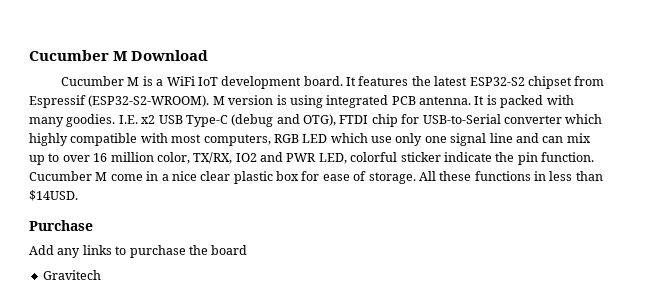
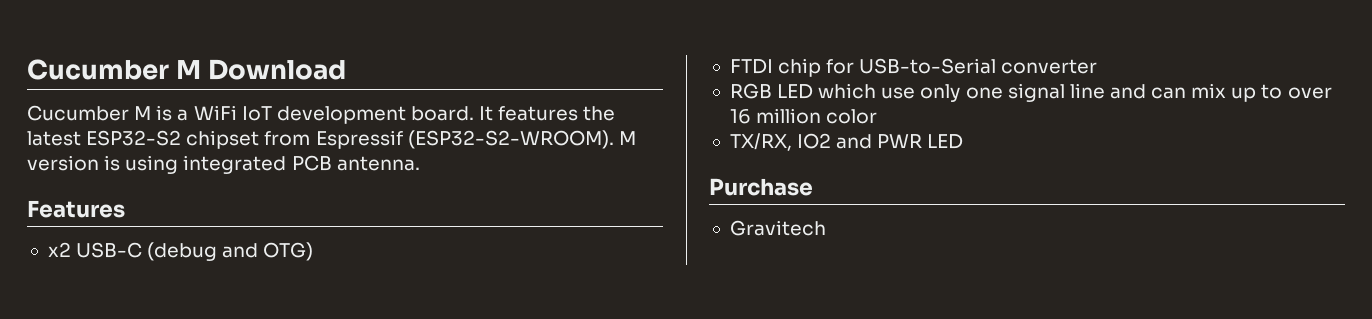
- M version is using integrated PCB antenna. It is packed with many goodies. I.E. x2 USB Type-C (debug and OTG), FTDI chip for USB-to-Serial converter which highly compatible with most computers, RGB LED which use only one signal line and can mix up to over 16 million color, TX/RX, IO2 and PWR LED, colorful sticker indicate the pin function. Cucumber M come in a nice clear plastic box for ease of storage. All these functions in less than $14USD.
+ M version is using integrated PCB antenna.
+ Features
+ x2 USB-C (debug and OTG)
+ FTDI chip for USB-to-Serial converter
+ RGB LED which use only one signal line and can mix up to over 16 million color
+ TX/RX, IO2 and PWR LED
  Purchase
- Add any links to purchase the board

